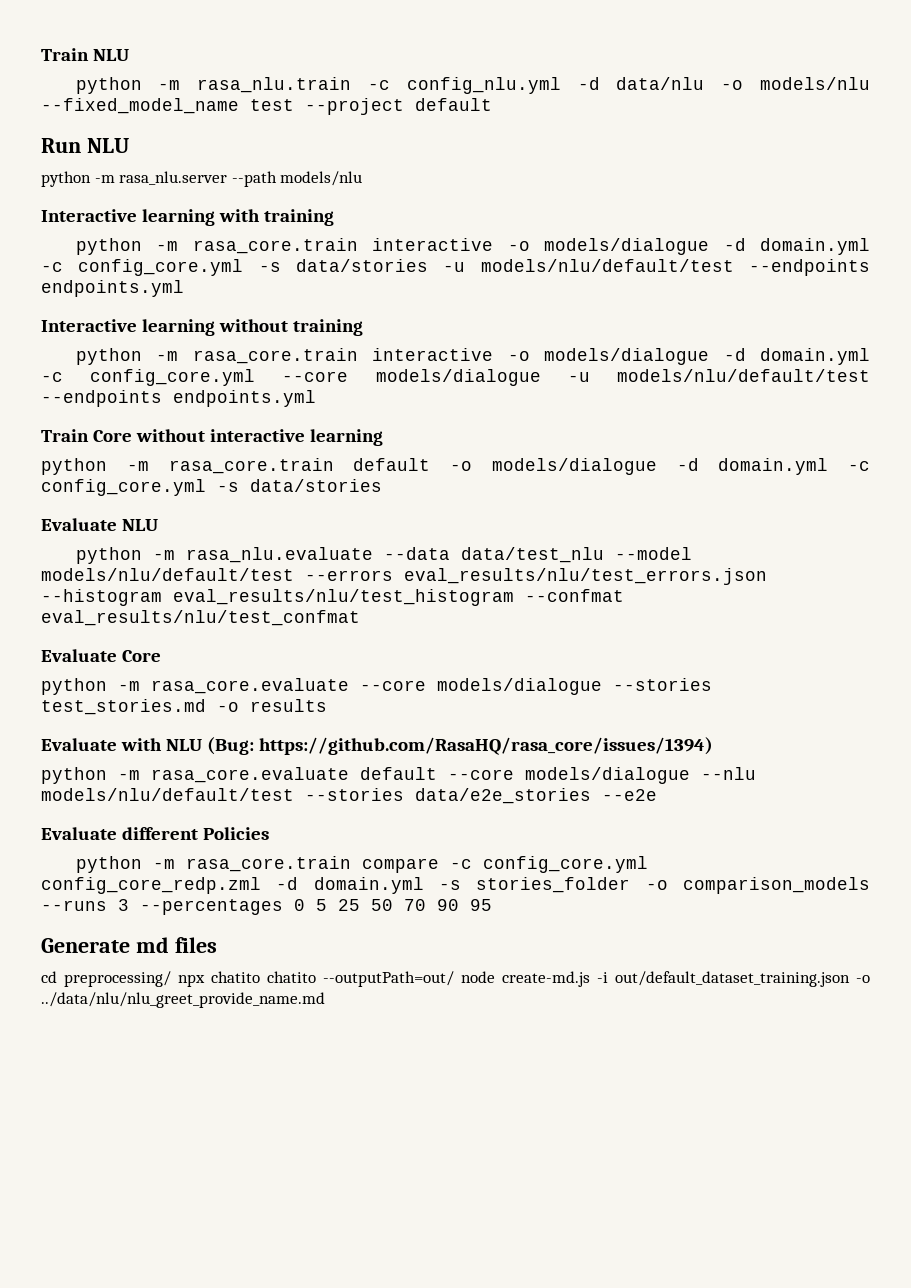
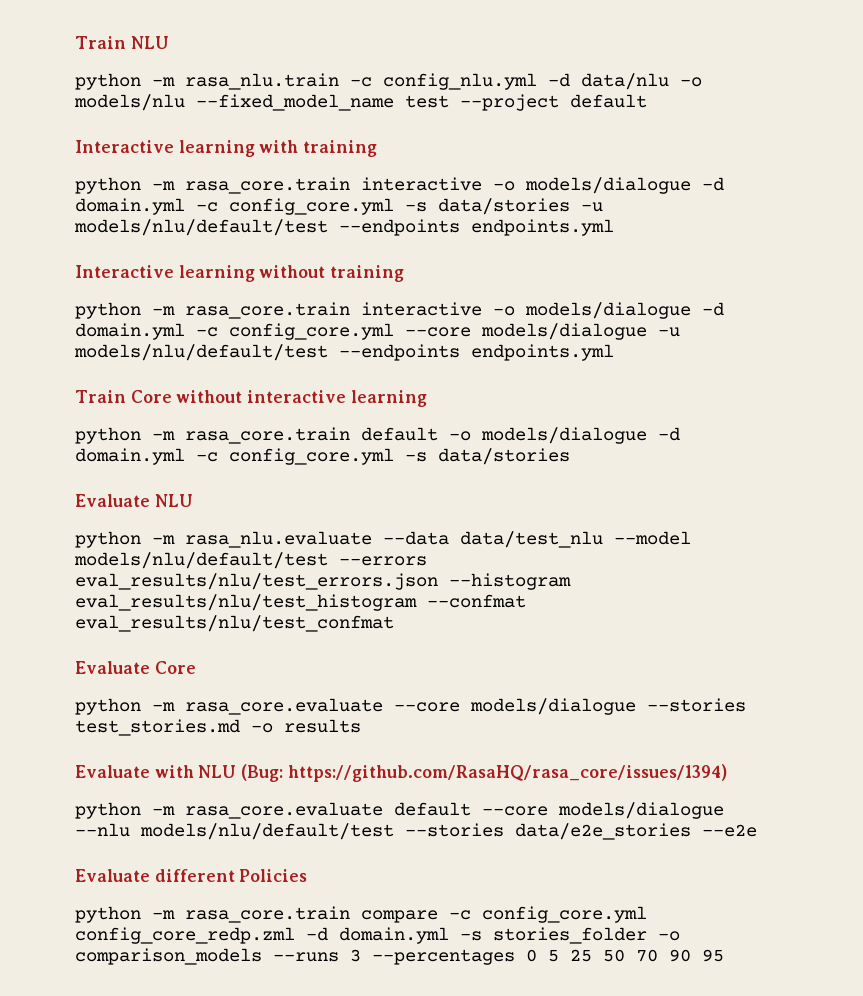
- Run NLU
- python -m rasa_nlu.server --path models/nlu
- Generate md files
- cd preprocessing/ npx chatito chatito --outputPath=out/ node create-md.js -i out/default_dataset_training.json -o ../data/nlu/nlu_greet_provide_name.md

